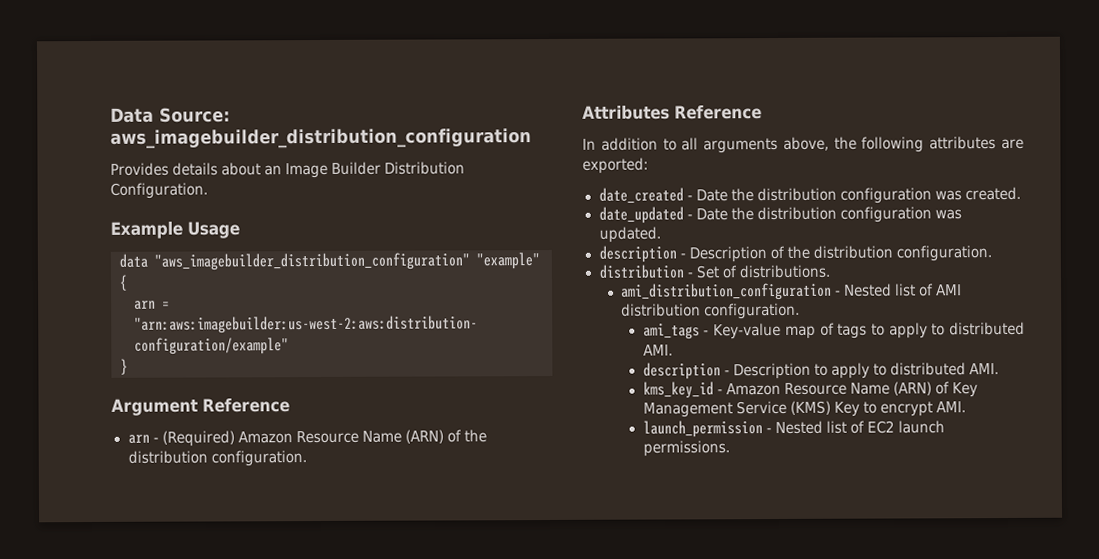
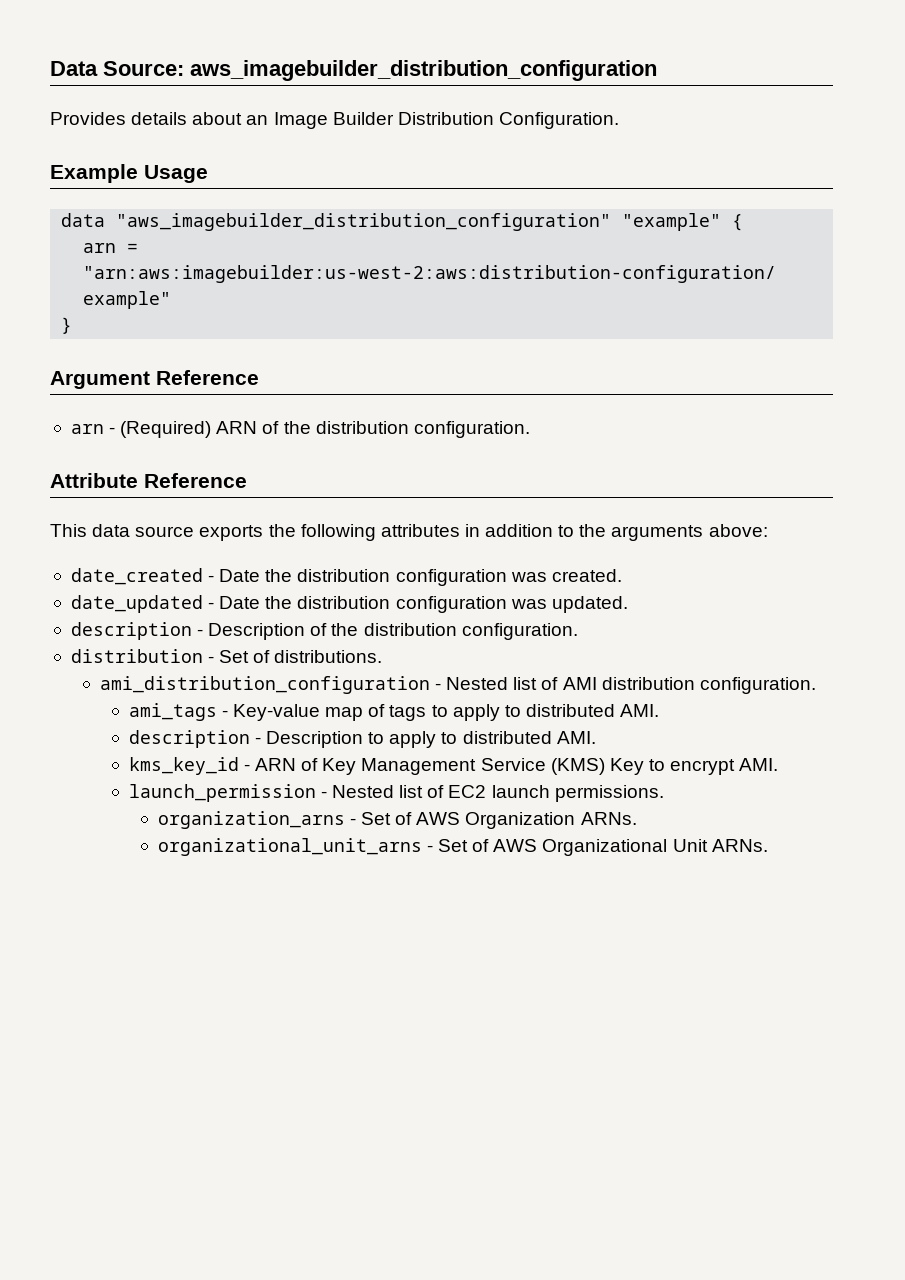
- arn - (Required) Amazon Resource Name (ARN) of the distribution configuration.
- Attributes Reference
- In addition to all arguments above, the following attributes are exported:
+ arn - (Required) ARN of the distribution configuration.
+ Attribute Reference
+ This data source exports the following attributes in addition to the arguments above:
- kms_key_id - Amazon Resource Name (ARN) of Key Management Service (KMS) Key to encrypt AMI.
+ kms_key_id - ARN of Key Management Service (KMS) Key to encrypt AMI.
+ organization_arns - Set of AWS Organization ARNs.
+ organizational_unit_arns - Set of AWS Organizational Unit ARNs.

